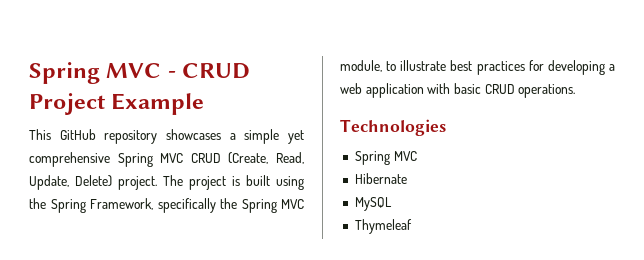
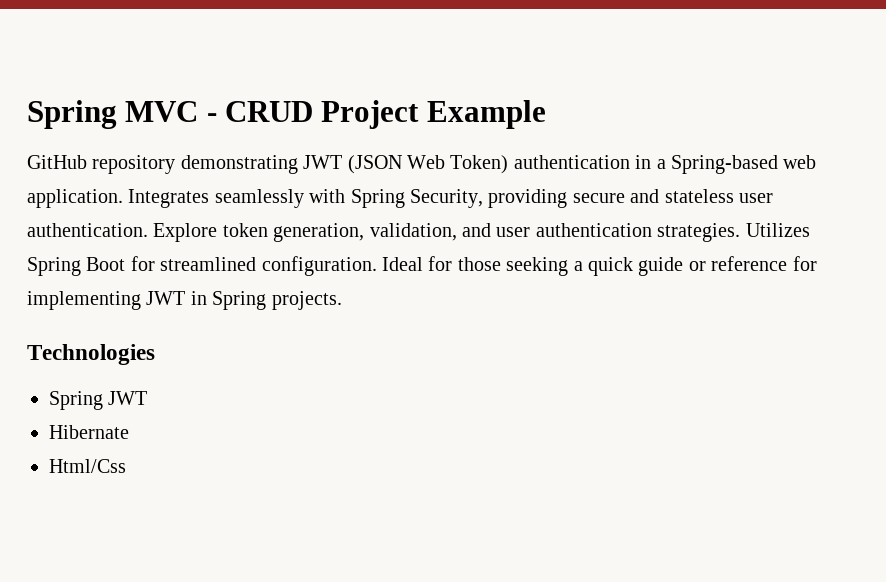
- This GitHub repository showcases a simple yet comprehensive Spring MVC CRUD (Create, Read, Update, Delete) project. The project is built using the Spring Framework, specifically the Spring MVC module, to illustrate best practices for developing a web application with basic CRUD operations.
+ GitHub repository demonstrating JWT (JSON Web Token) authentication in a Spring-based web application. Integrates seamlessly with Spring Security, providing secure and stateless user authentication. Explore token generation, validation, and user authentication strategies. Utilizes Spring Boot for streamlined configuration. Ideal for those seeking a quick guide or reference for implementing JWT in Spring projects.
  Technologies
- Spring MVC
+ Spring JWT
- MySQL
- Thymeleaf
+ Html/Css

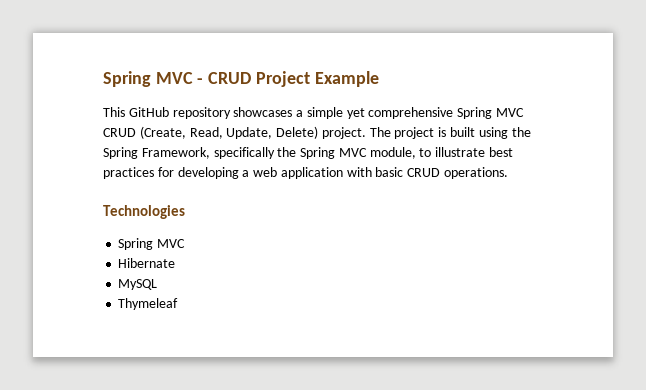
- GitHub repository demonstrating JWT (JSON Web Token) authentication in a Spring-based web application. Integrates seamlessly with Spring Security, providing secure and stateless user authentication. Explore token generation, validation, and user authentication strategies. Utilizes Spring Boot for streamlined configuration. Ideal for those seeking a quick guide or reference for implementing JWT in Spring projects.
+ This GitHub repository showcases a simple yet comprehensive Spring MVC CRUD (Create, Read, Update, Delete) project. The project is built using the Spring Framework, specifically the Spring MVC module, to illustrate best practices for developing a web application with basic CRUD operations.
  Technologies
- Spring JWT
+ Spring MVC
- Html/Css
+ MySQL
+ Thymeleaf

